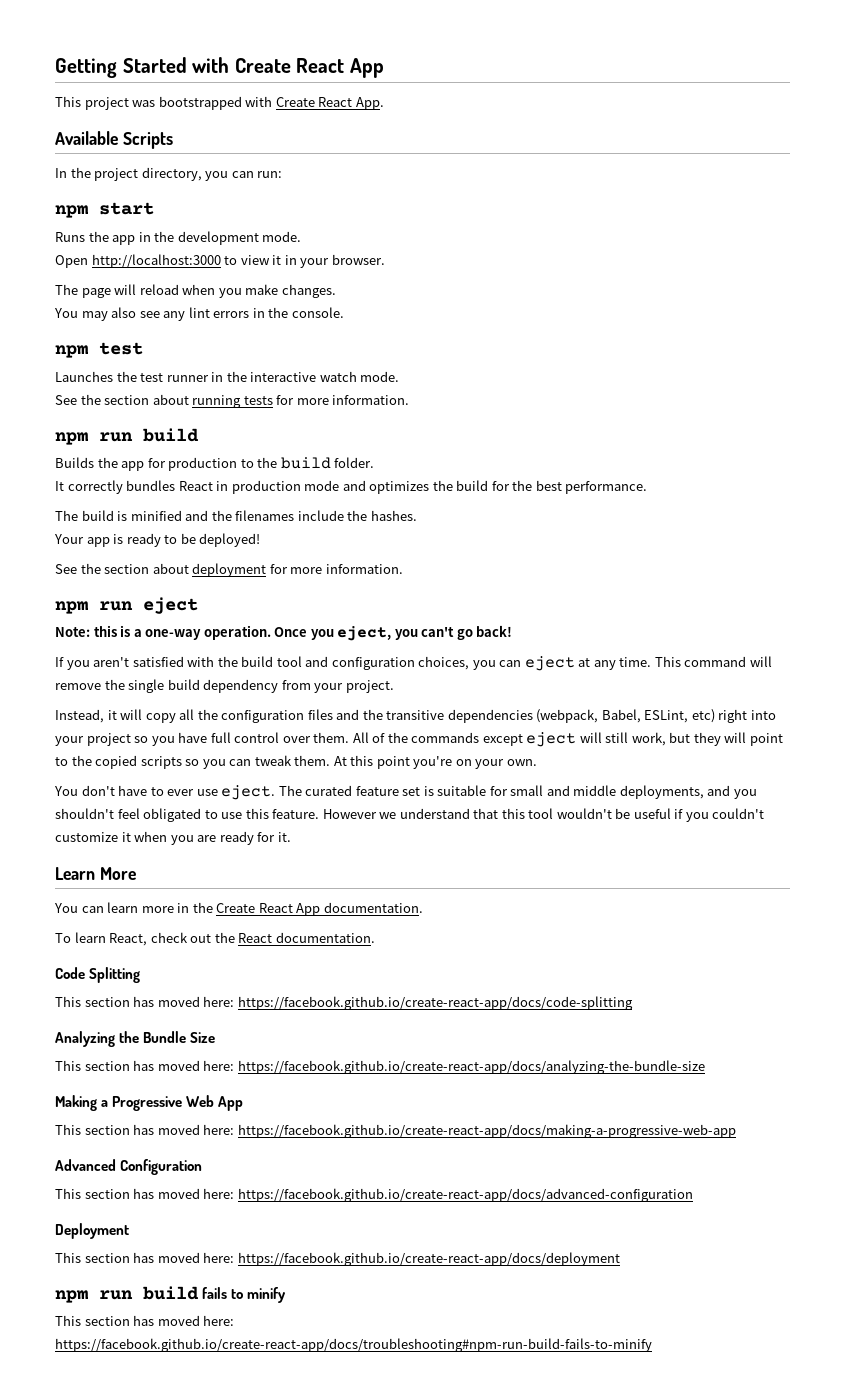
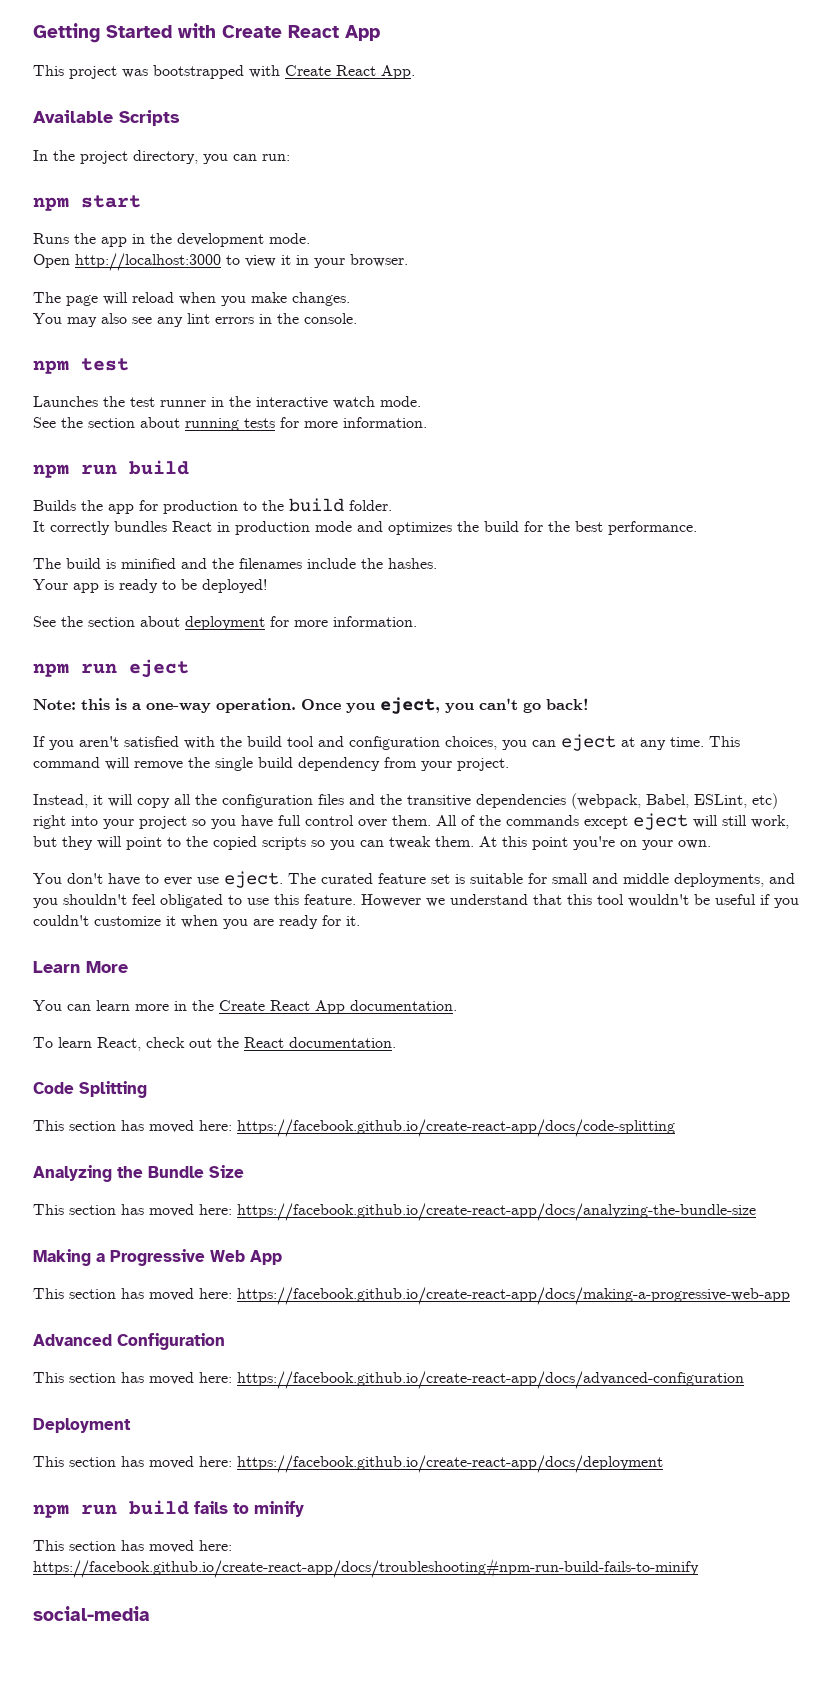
+ social-media

